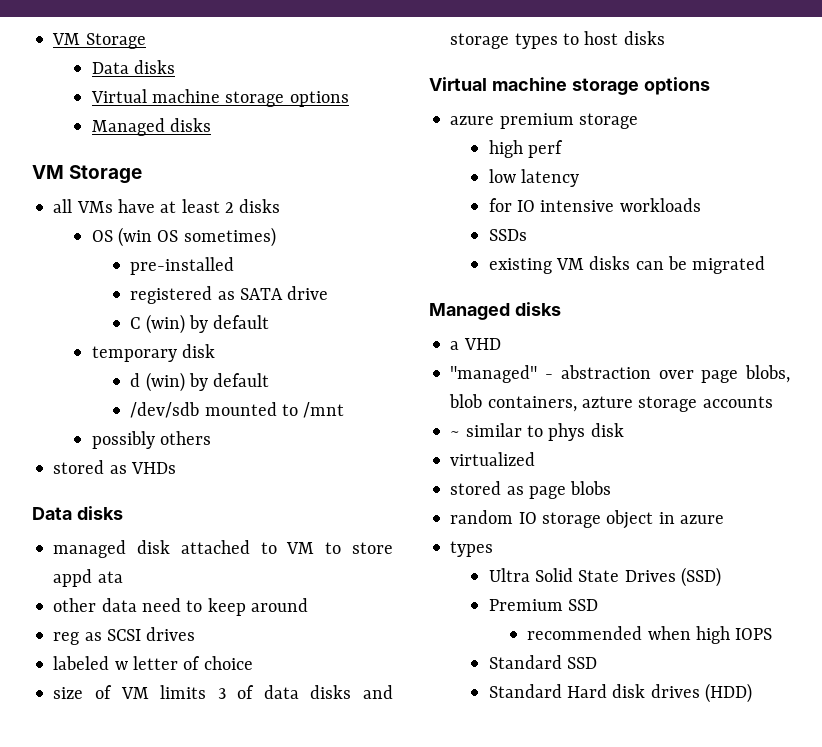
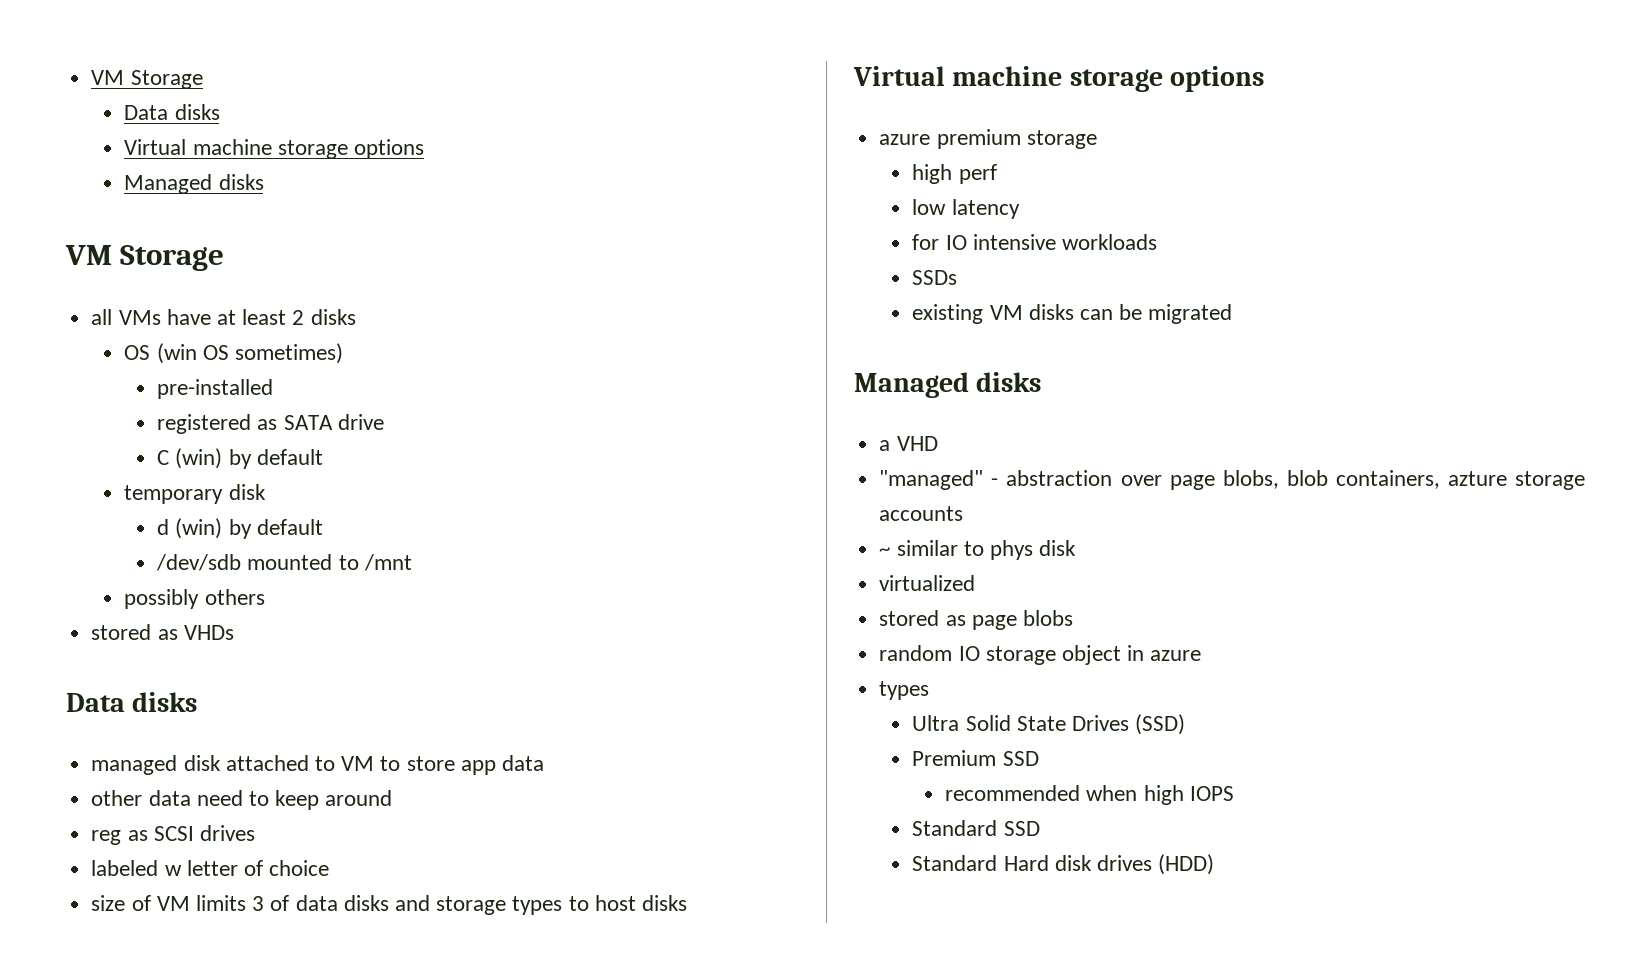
- managed disk attached to VM to store appd ata
+ managed disk attached to VM to store app data

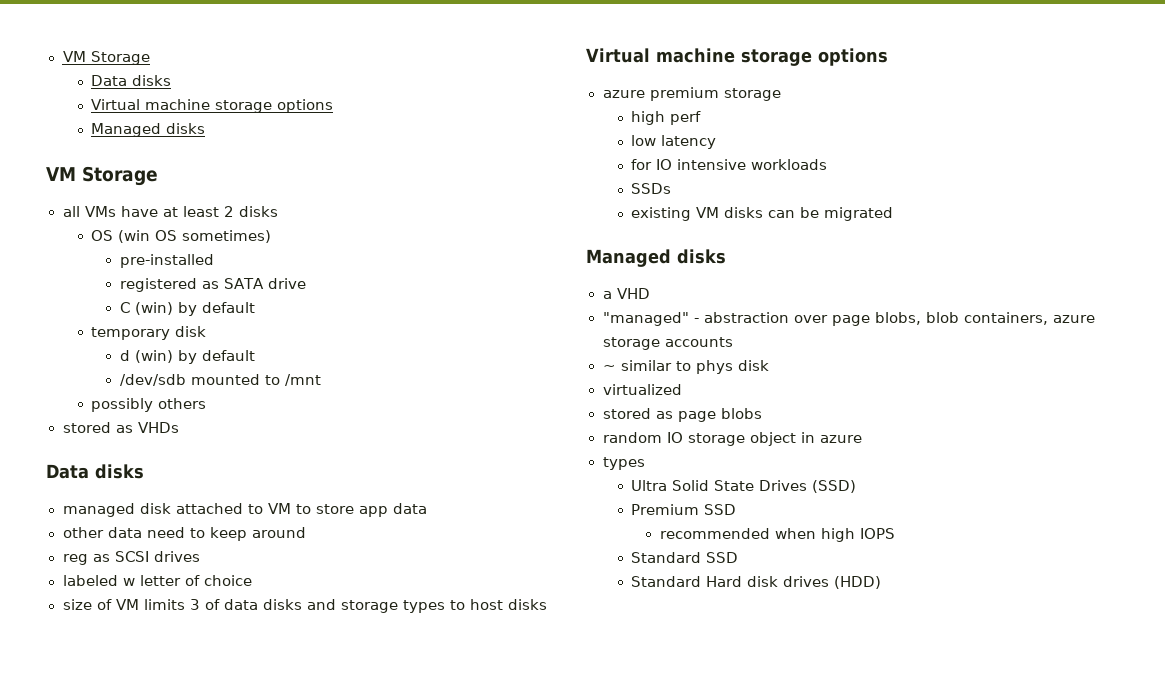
- "managed" - abstraction over page blobs, blob containers, azture storage accounts
+ "managed" - abstraction over page blobs, blob containers, azure storage accounts

